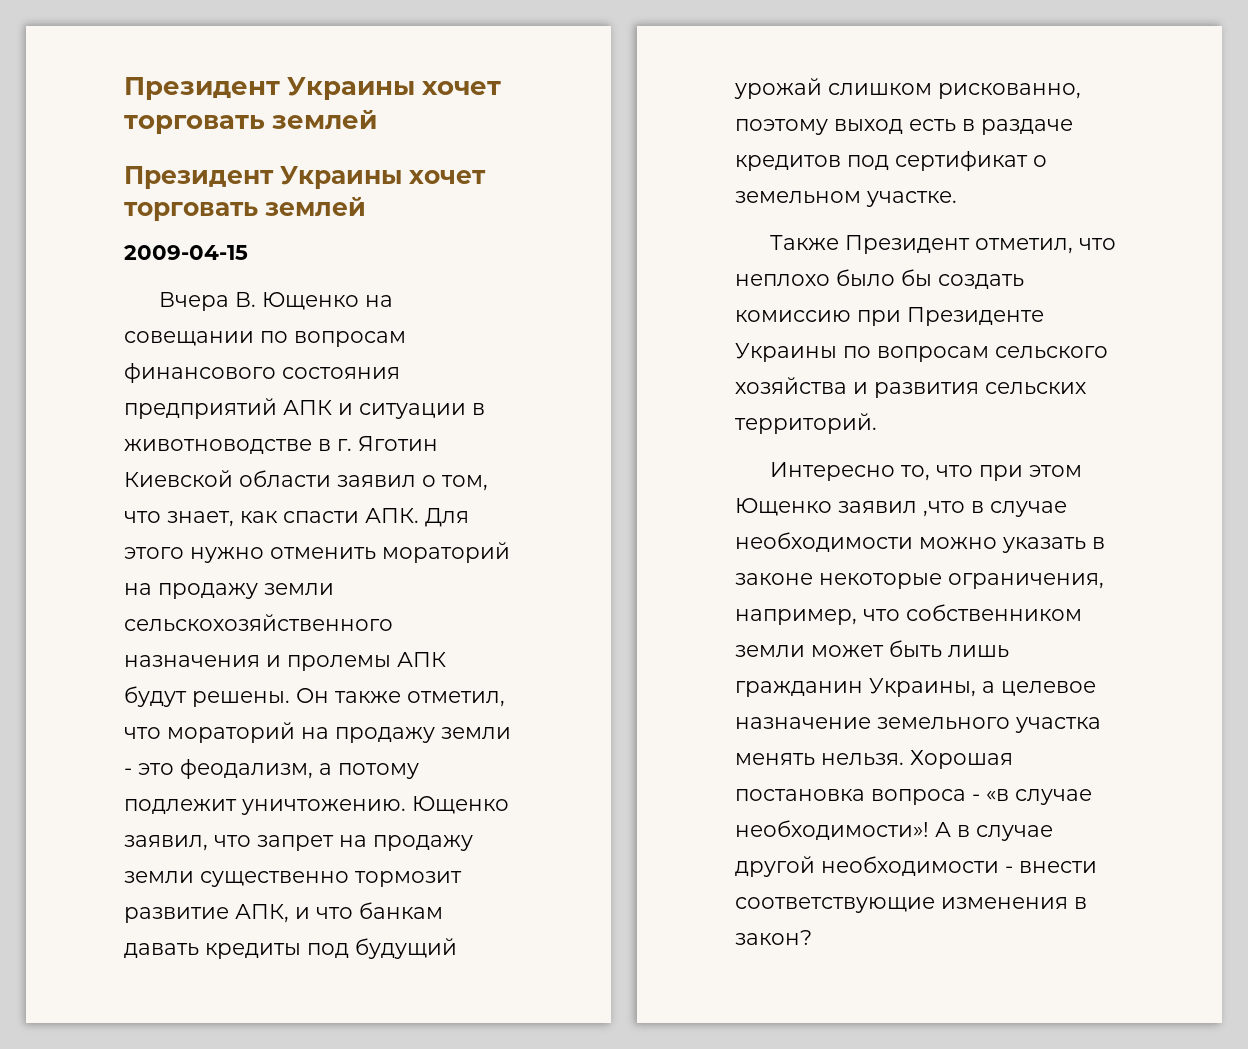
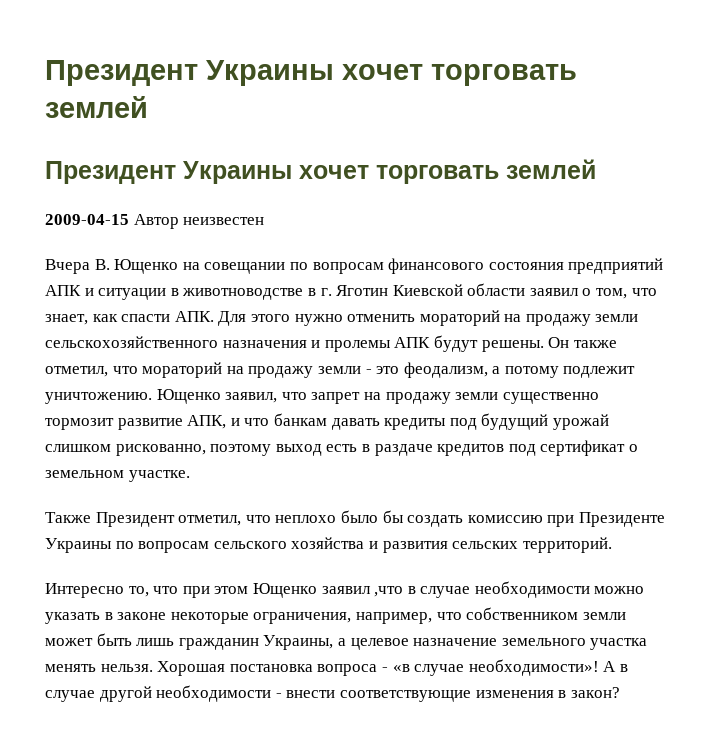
- 2009-04-15
+ 2009-04-15 Автор неизвестен

